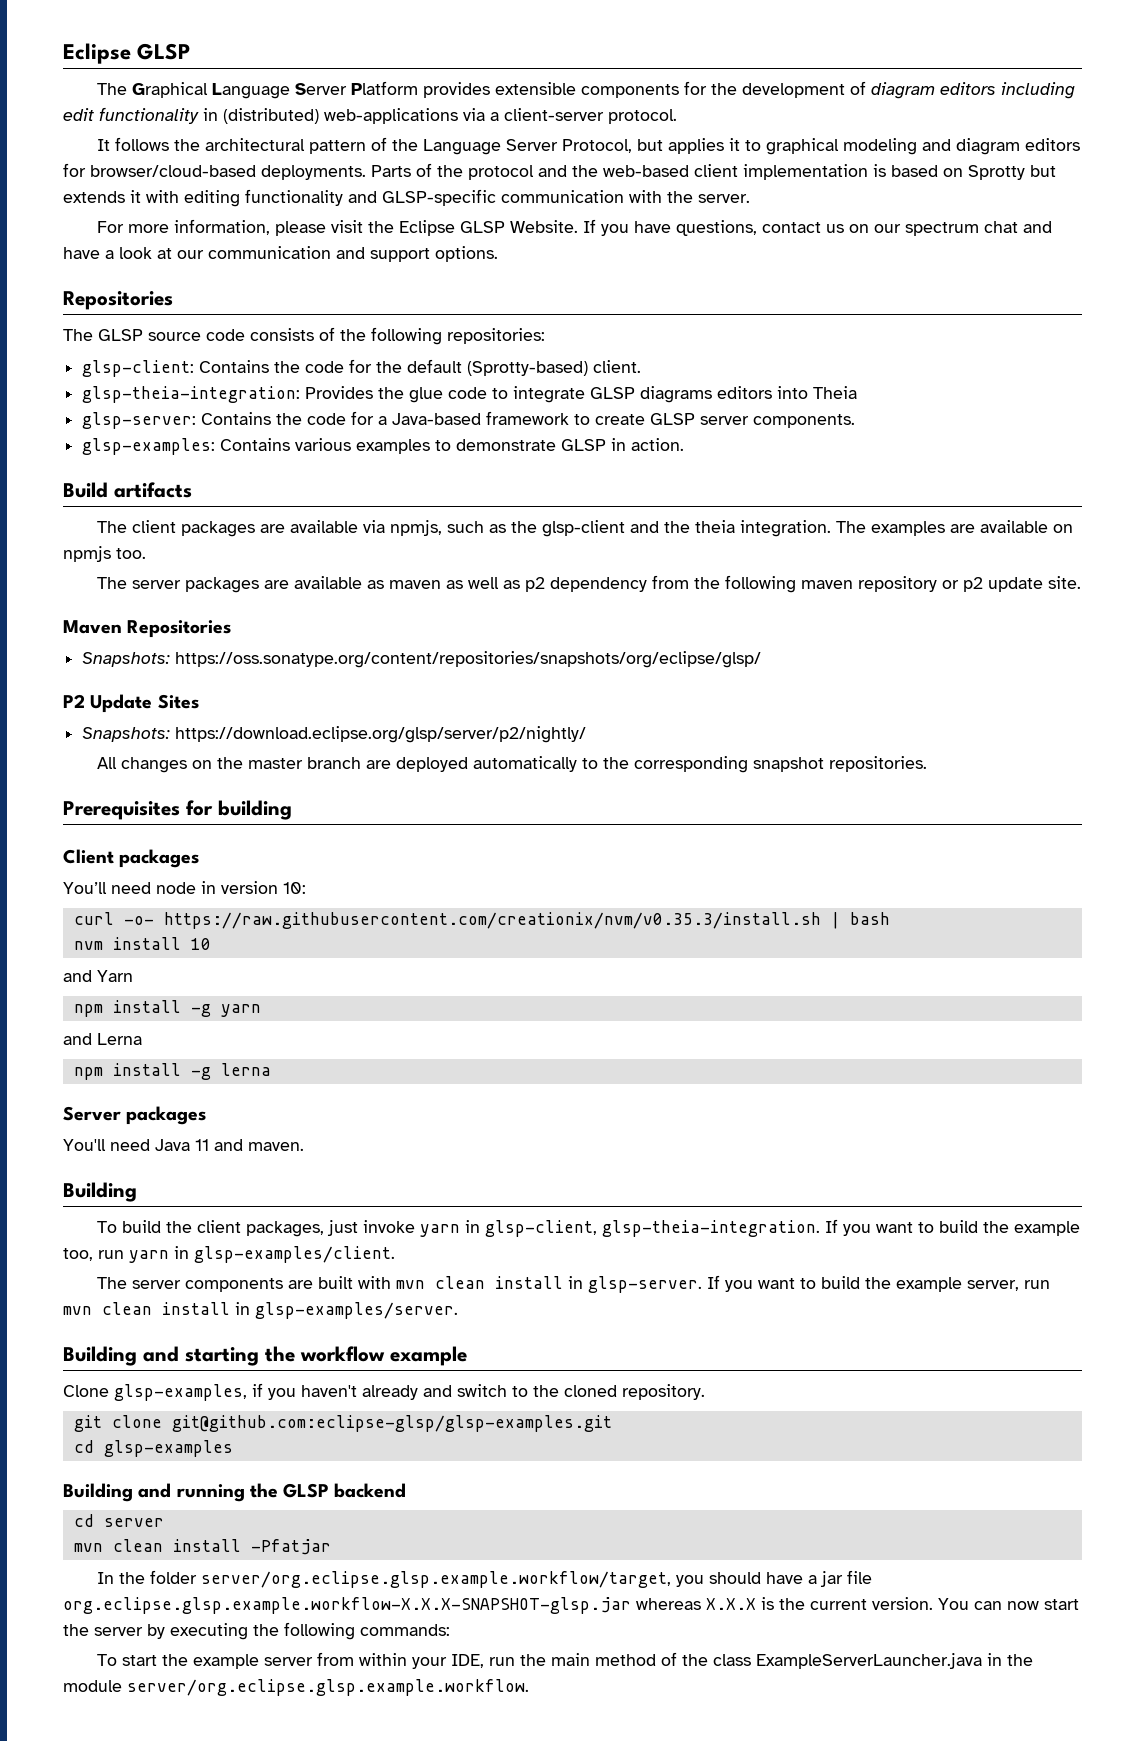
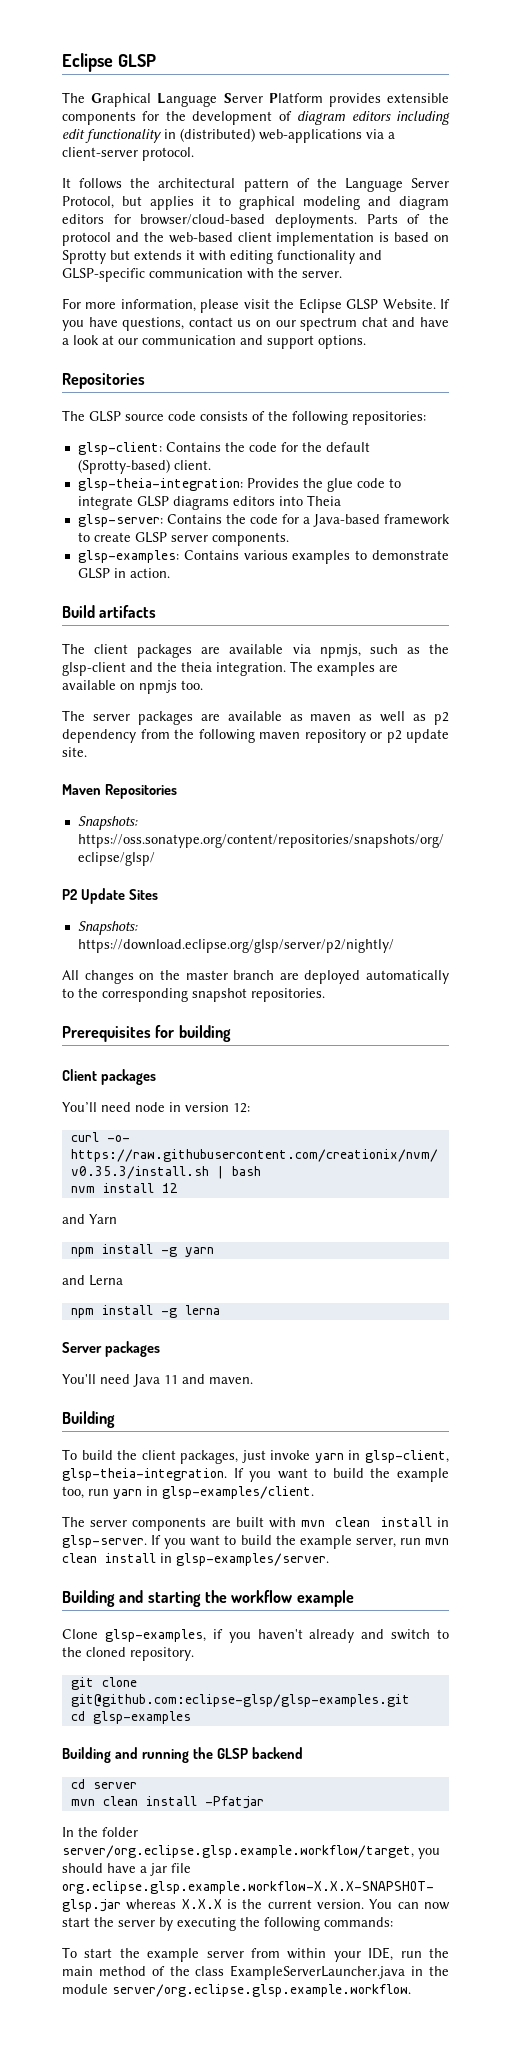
- You’ll need node in version 10:
+ You’ll need node in version 12:
- nvm install 10
+ nvm install 12

